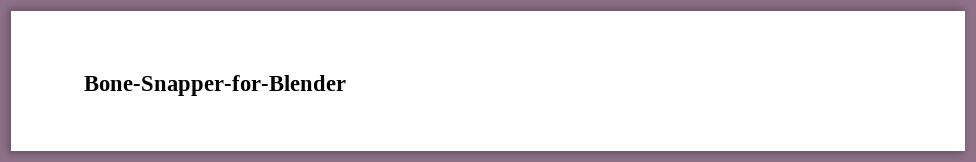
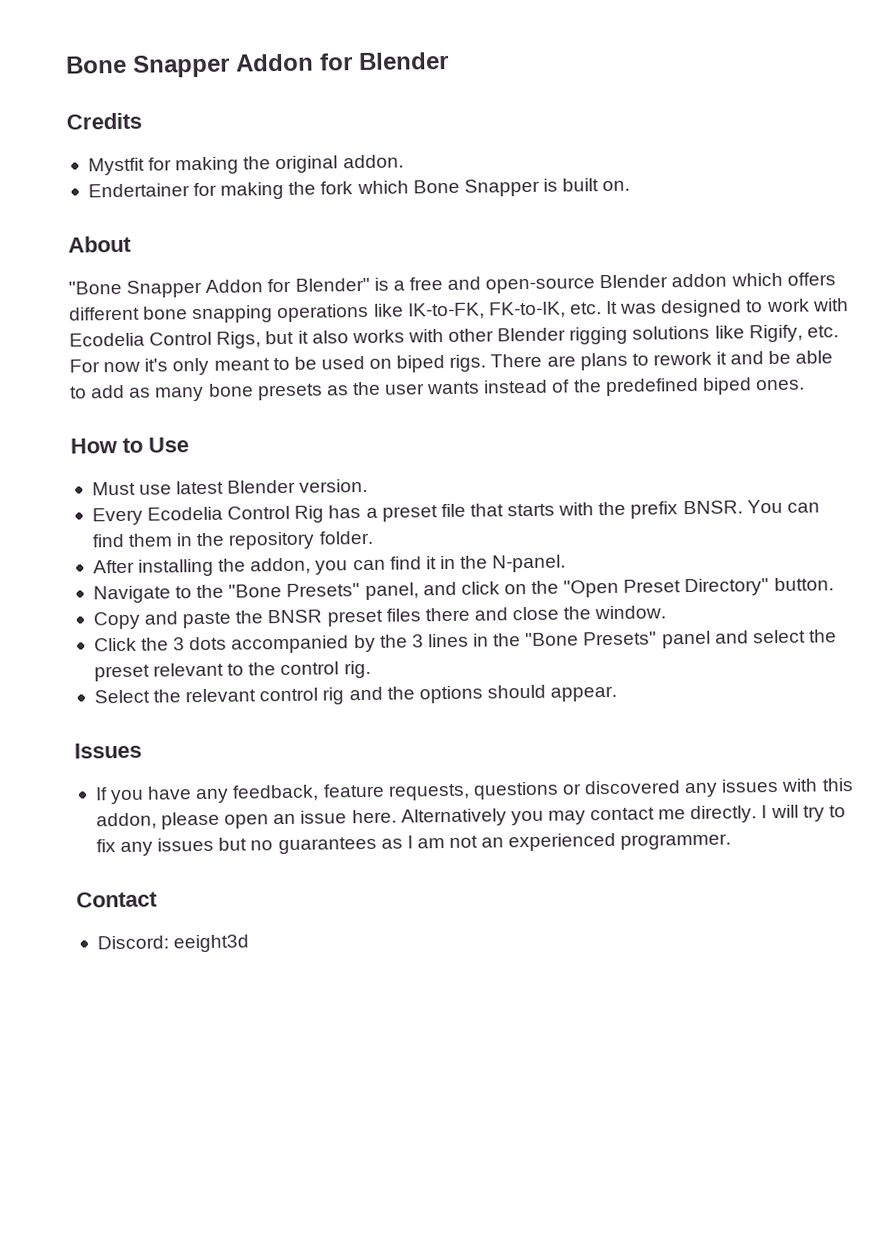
- Bone-Snapper-for-Blender
+ Bone Snapper Addon for Blender
+ Credits
+ Mystfit for making the original addon.
+ Endertainer for making the fork which Bone Snapper is built on.
+ About
+ "Bone Snapper Addon for Blender" is a free and open-source Blender addon which offers different bone snapping operations like IK-to-FK, FK-to-IK, etc. It was designed to work with Ecodelia Control Rigs, but it also works with other Blender rigging solutions like Rigify, etc. For now it's only meant to be used on biped rigs. There are plans to rework it and be able to add as many bone presets as the user wants instead of the predefined biped ones.
+ How to Use
+ Must use latest Blender version.
+ Every Ecodelia Control Rig has a preset file that starts with the prefix BNSR. You can find them in the repository folder.
+ After installing the addon, you can find it in the N-panel.
+ Navigate to the "Bone Presets" panel, and click on the "Open Preset Directory" button.
+ Copy and paste the BNSR preset files there and close the window.
+ Click the 3 dots accompanied by the 3 lines in the "Bone Presets" panel and select the preset relevant to the control rig.
+ Select the relevant control rig and the options should appear.
+ Issues
+ If you have any feedback, feature requests, questions or discovered any issues with this addon, please open an issue here. Alternatively you may contact me directly. I will try to fix any issues but no guarantees as I am not an experienced programmer.
+ Contact
+ Discord: eeight3d

